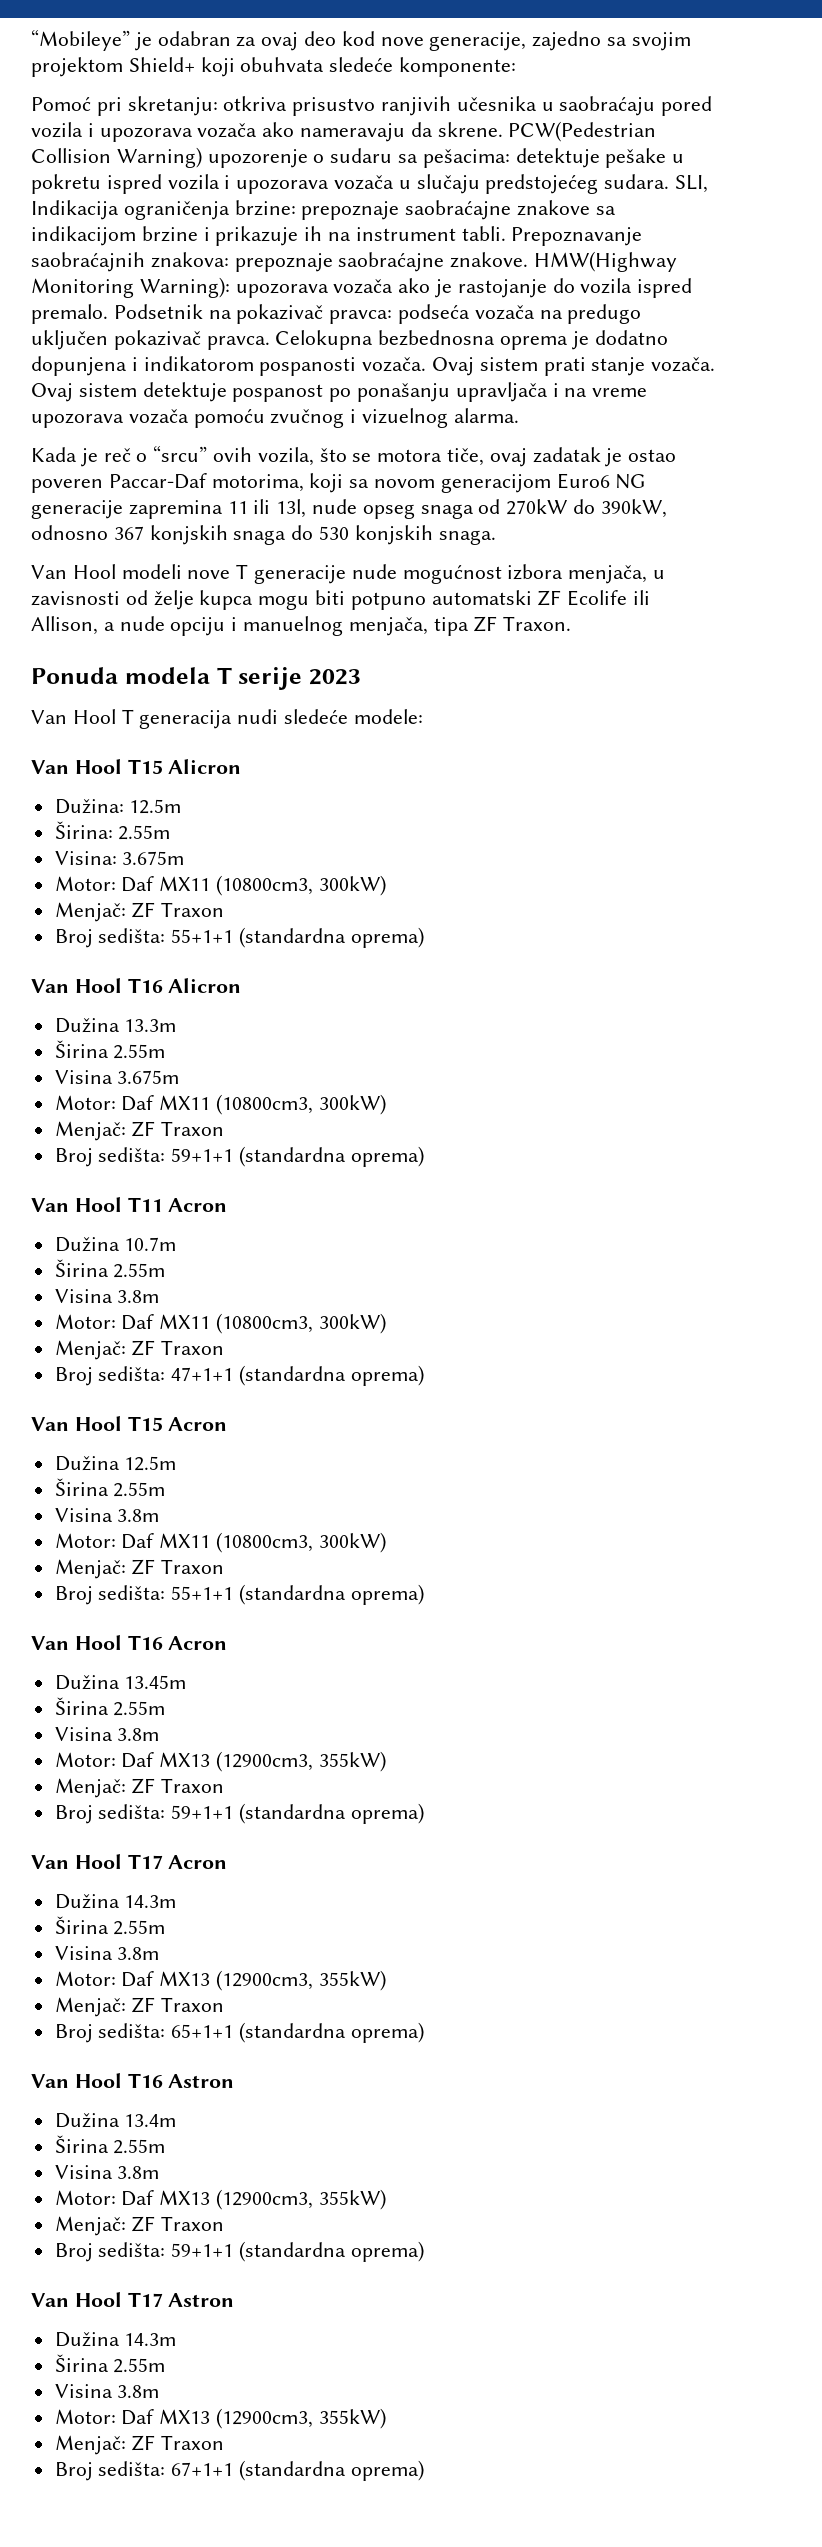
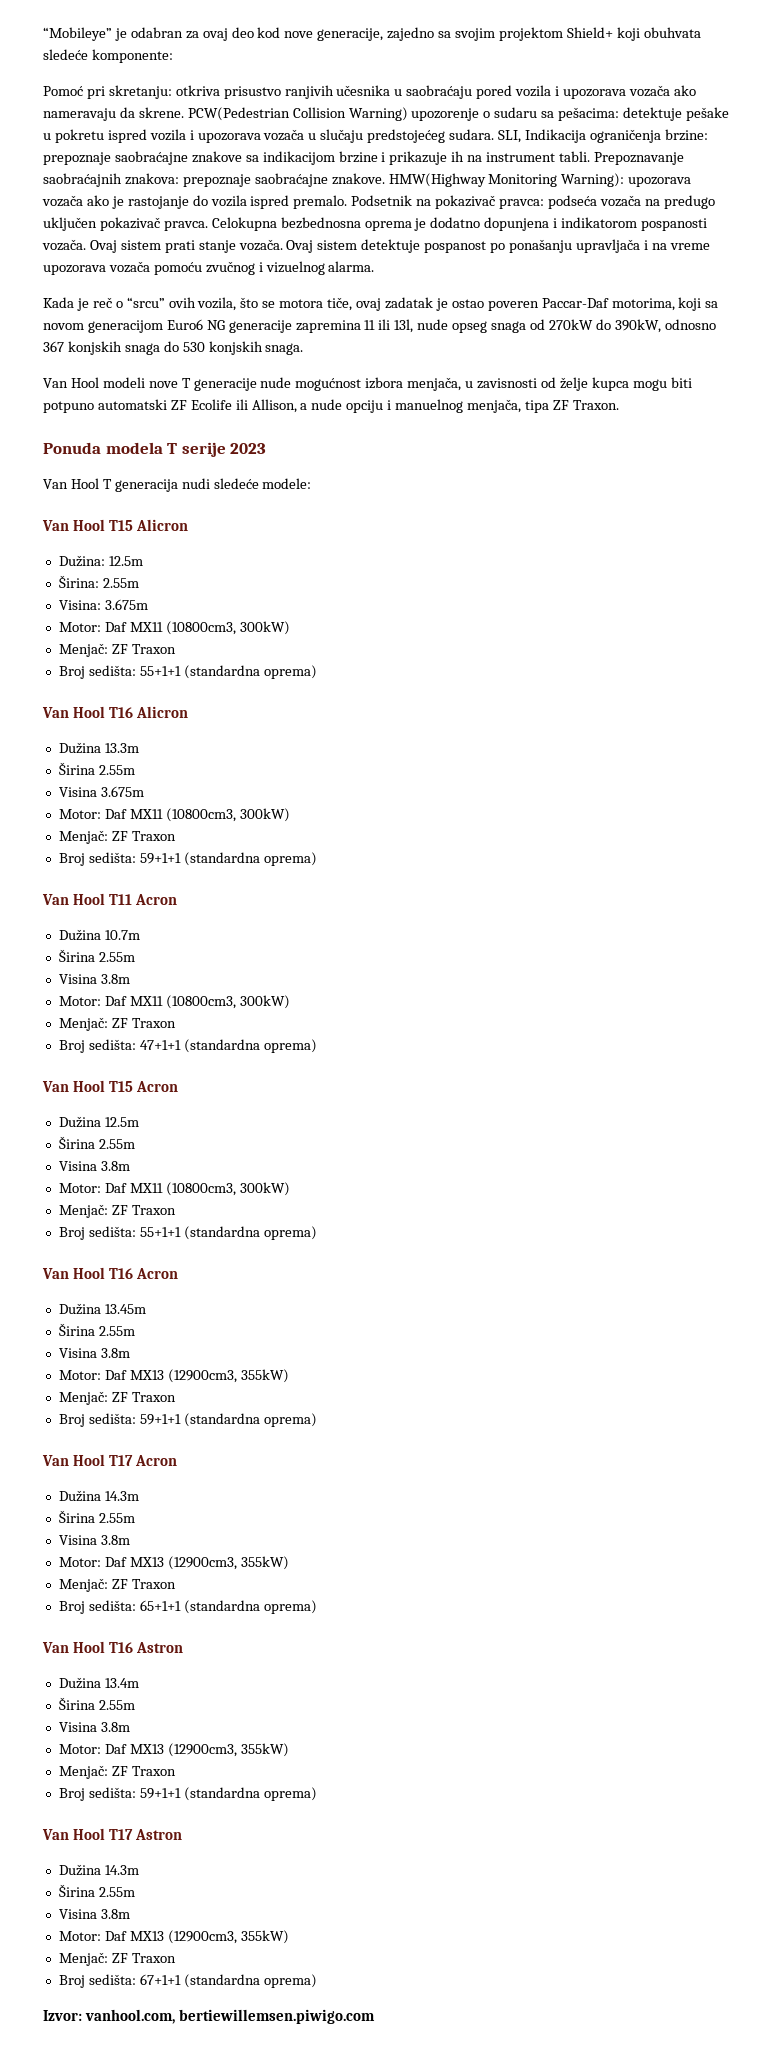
+ Izvor: vanhool.com, bertiewillemsen.piwigo.com

